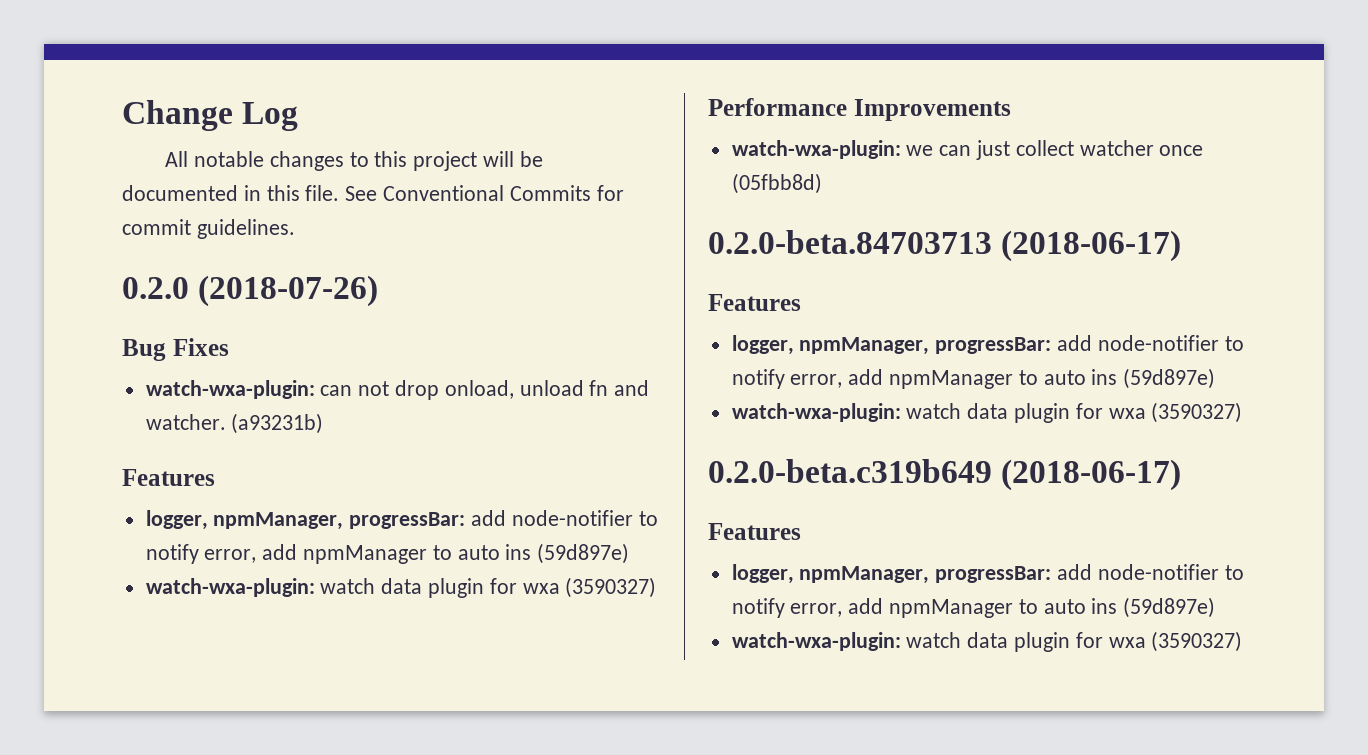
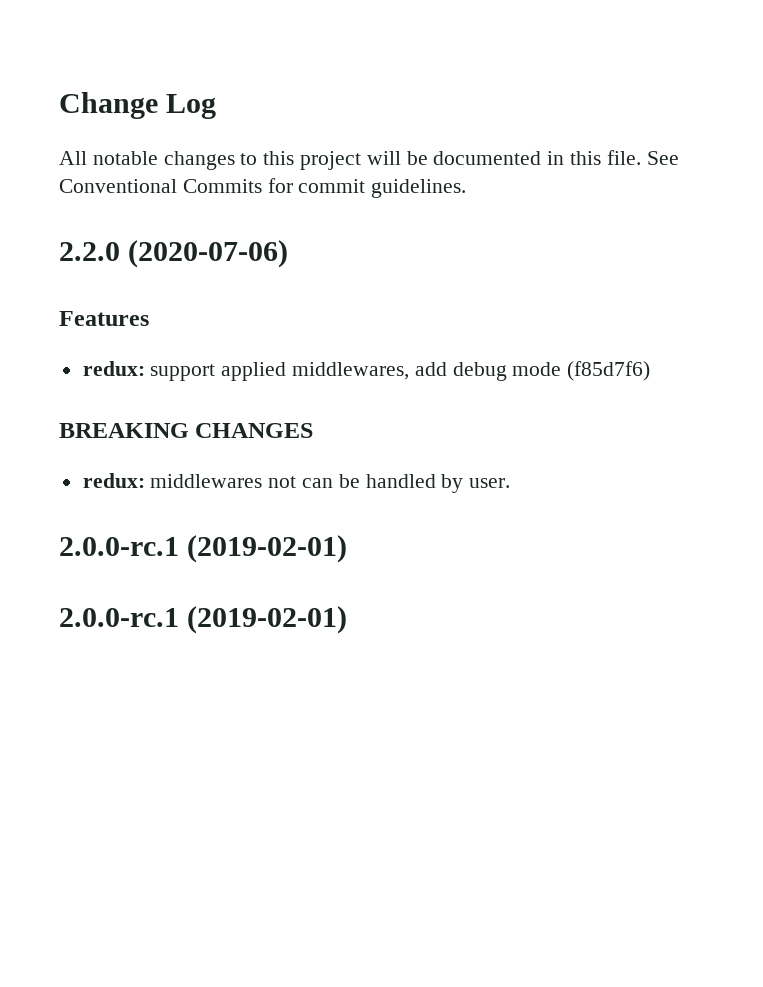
- 0.2.0 (2018-07-26)
- Bug Fixes
- watch-wxa-plugin: can not drop onload, unload fn and watcher. (a93231b)
+ 2.2.0 (2020-07-06)
  Features
- logger, npmManager, progressBar: add node-notifier to notify error, add npmManager to auto ins (59d897e)
- watch-wxa-plugin: watch data plugin for wxa (3590327)
- Performance Improvements
- watch-wxa-plugin: we can just collect watcher once (05fbb8d)
- 0.2.0-beta.84703713 (2018-06-17)
- Features
- logger, npmManager, progressBar: add node-notifier to notify error, add npmManager to auto ins (59d897e)
- watch-wxa-plugin: watch data plugin for wxa (3590327)
- 0.2.0-beta.c319b649 (2018-06-17)
- Features
- logger, npmManager, progressBar: add node-notifier to notify error, add npmManager to auto ins (59d897e)
- watch-wxa-plugin: watch data plugin for wxa (3590327)
+ redux: support applied middlewares, add debug mode (f85d7f6)
+ BREAKING CHANGES
+ redux: middlewares not can be handled by user.
+ 2.0.0-rc.1 (2019-02-01)
+ 2.0.0-rc.1 (2019-02-01)

